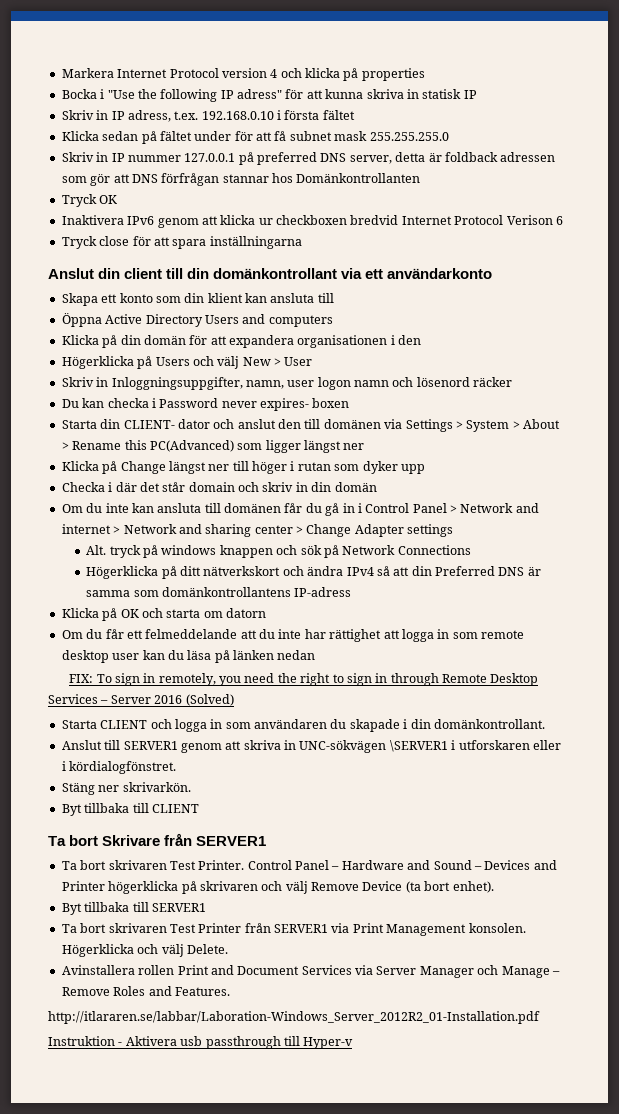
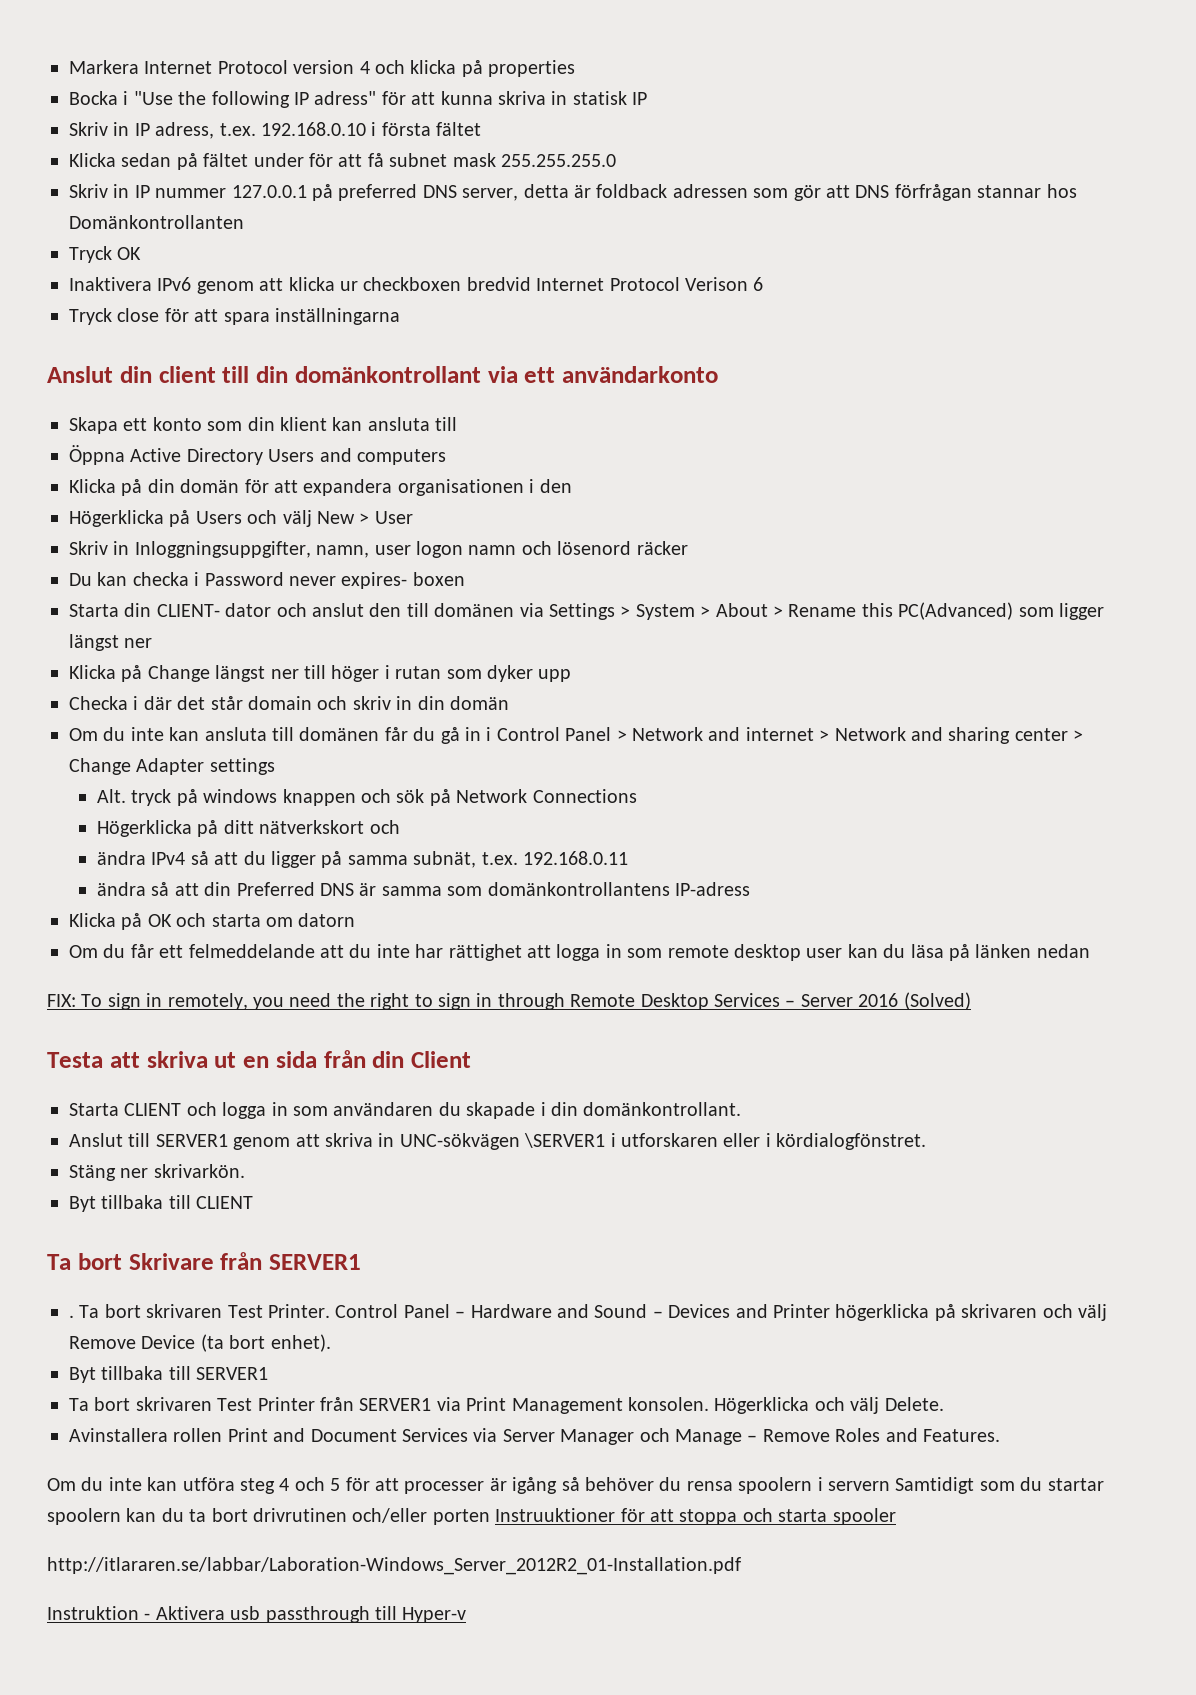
- Högerklicka på ditt nätverkskort och ändra IPv4 så att din Preferred DNS är samma som domänkontrollantens IP-adress
+ Högerklicka på ditt nätverkskort och
+ ändra IPv4 så att du ligger på samma subnät, t.ex. 192.168.0.11
+ ändra så att din Preferred DNS är samma som domänkontrollantens IP-adress
+ Testa att skriva ut en sida från din Client
+ .
+ Om du inte kan utföra steg 4 och 5 för att processer är igång så behöver du rensa spoolern i servern Samtidigt som du startar spoolern kan du ta bort drivrutinen och/eller porten Instruuktioner för att stoppa och starta spooler

